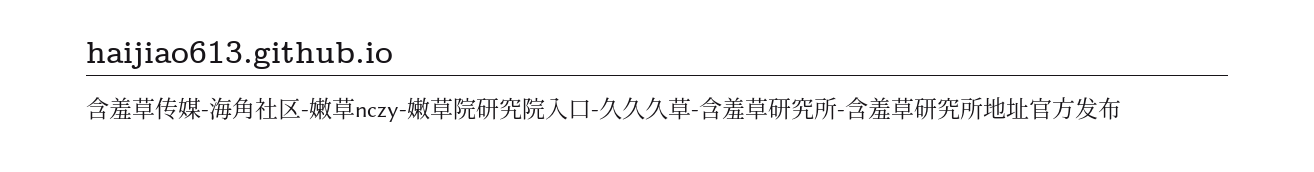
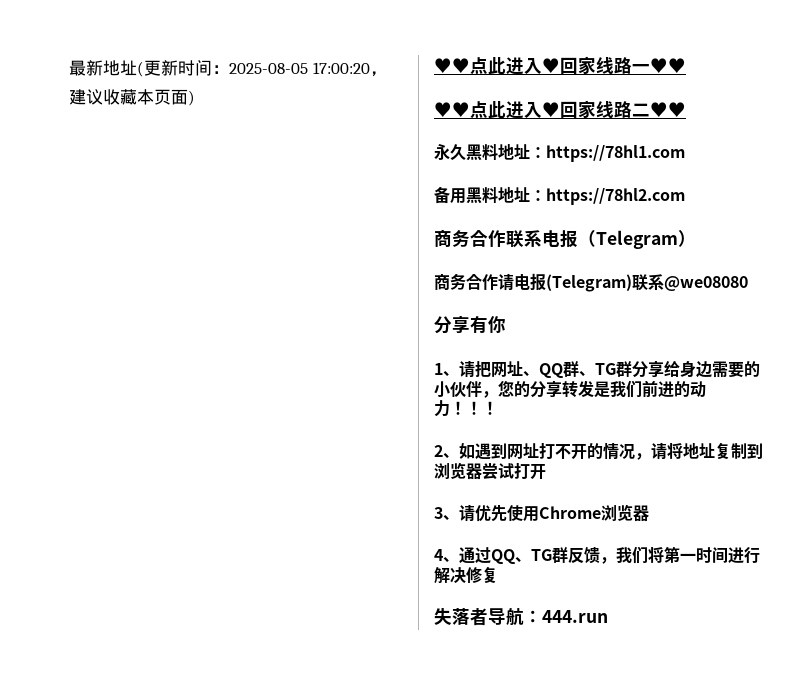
- haijiao613.github.io
- 含羞草传媒-海角社区-嫩草nczy-嫩草院研究院入口-久久久草-含羞草研究所-含羞草研究所地址官方发布
+ 最新地址(更新时间：2025-08-05 17:00:20，建议收藏本页面)
+ ♥♥点此进入♥回家线路一♥♥
+ ♥♥点此进入♥回家线路二♥♥
+ 永久黑料地址：https://78hl1.com
+ 备用黑料地址：https://78hl2.com
+ 商务合作联系电报（Telegram）
+ 商务合作请电报(Telegram)联系@we08080
+ 分享有你
+ 1、请把网址、QQ群、TG群分享给身边需要的小伙伴，您的分享转发是我们前进的动力！！！
+ 2、如遇到网址打不开的情况，请将地址复制到浏览器尝试打开
+ 3、请优先使用Chrome浏览器
+ 4、通过QQ、TG群反馈，我们将第一时间进行解决修复
+ 失落者导航：444.run

